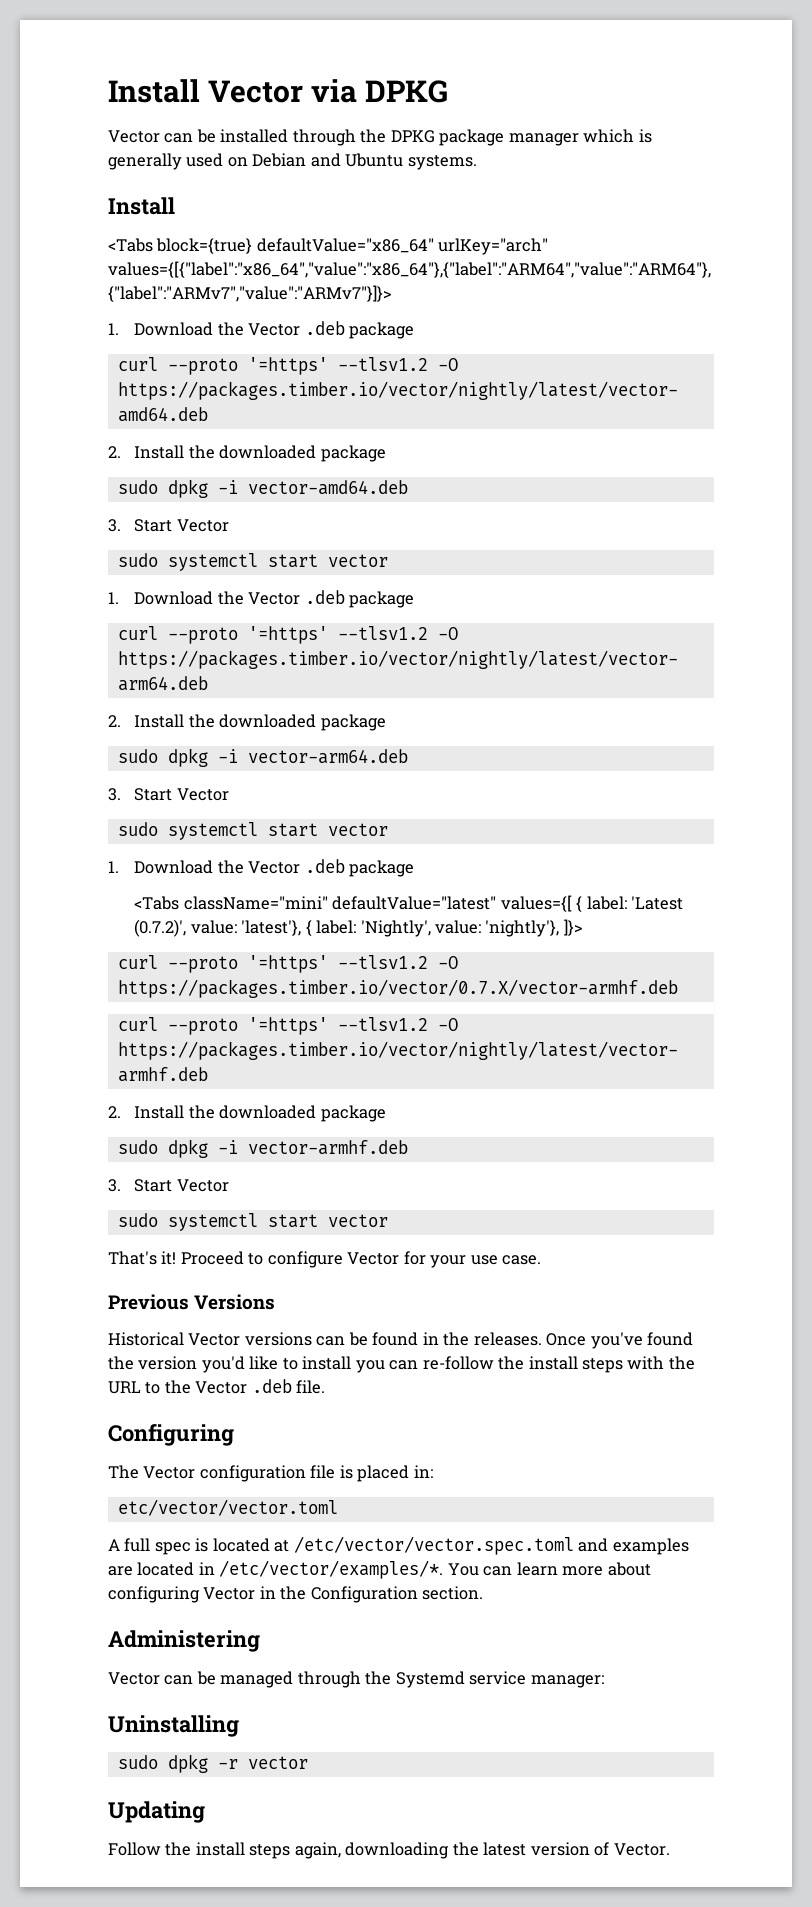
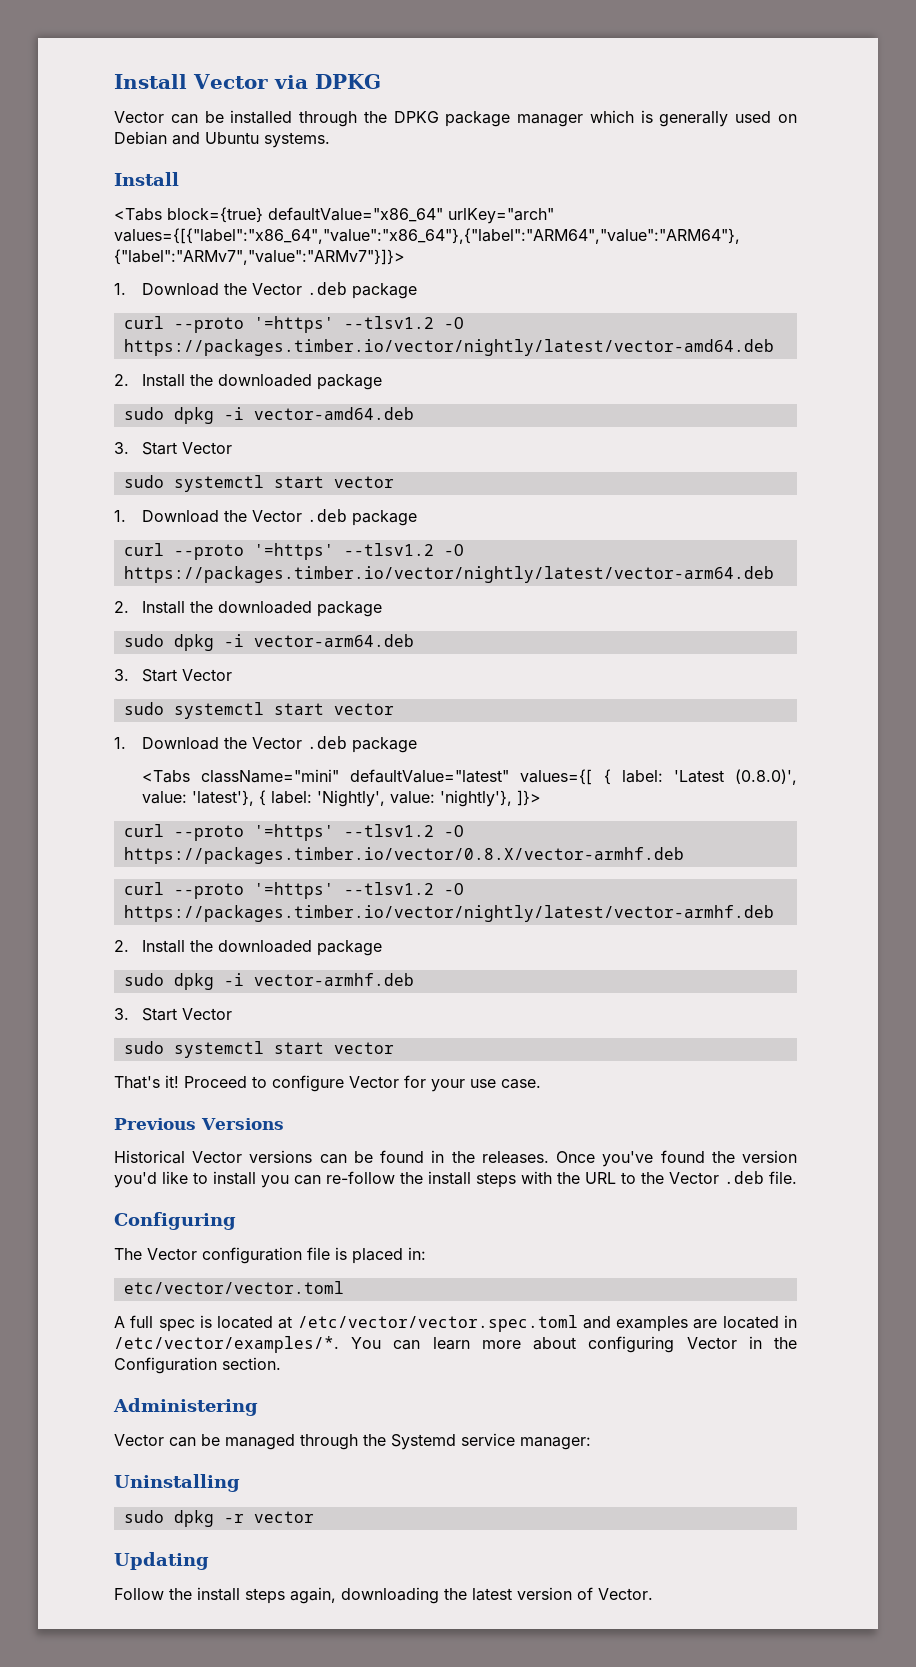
- <Tabs className="mini" defaultValue="latest" values={[ { label: 'Latest (0.7.2)', value: 'latest'}, { label: 'Nightly', value: 'nightly'}, ]}>
+ <Tabs className="mini" defaultValue="latest" values={[ { label: 'Latest (0.8.0)', value: 'latest'}, { label: 'Nightly', value: 'nightly'}, ]}>
- curl --proto '=https' --tlsv1.2 -O https://packages.timber.io/vector/0.7.X/vector-armhf.deb
+ curl --proto '=https' --tlsv1.2 -O https://packages.timber.io/vector/0.8.X/vector-armhf.deb

